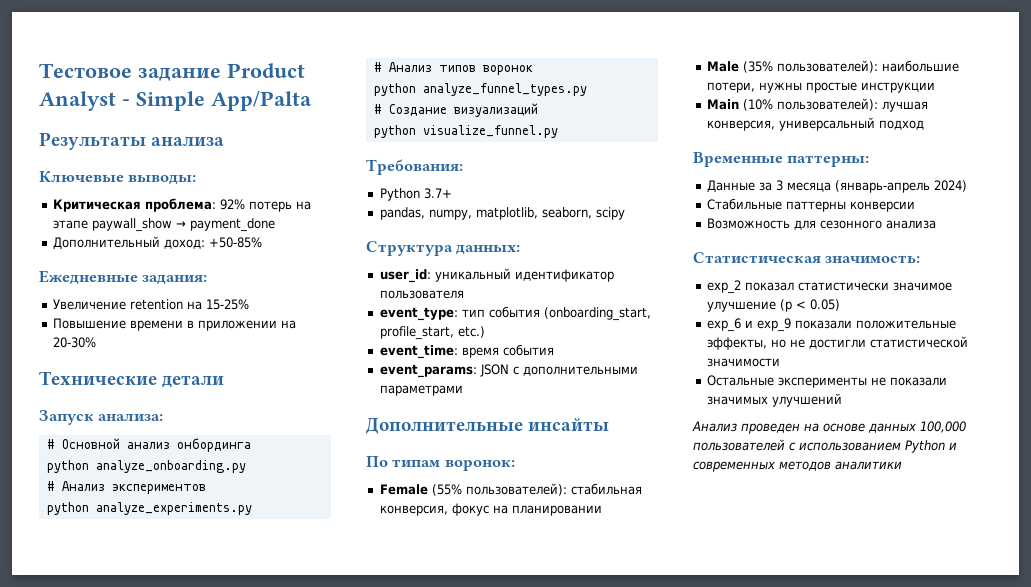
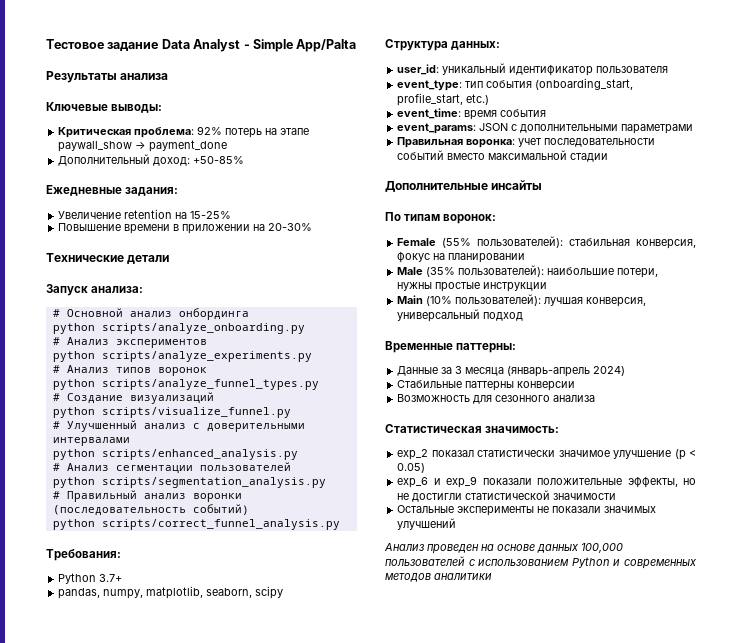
- Тестовое задание Product Analyst - Simple App/Palta
+ Тестовое задание Data Analyst - Simple App/Palta
- python analyze_onboarding.py
+ python scripts/analyze_onboarding.py
- python analyze_experiments.py
+ python scripts/analyze_experiments.py
- python analyze_funnel_types.py
+ python scripts/analyze_funnel_types.py
- python visualize_funnel.py
+ python scripts/visualize_funnel.py
+ # Улучшенный анализ с доверительными интервалами
+ python scripts/enhanced_analysis.py
+ # Анализ сегментации пользователей
+ python scripts/segmentation_analysis.py
+ # Правильный анализ воронки (последовательность событий)
+ python scripts/correct_funnel_analysis.py
+ Правильная воронка: учет последовательности событий вместо максимальной стадии

